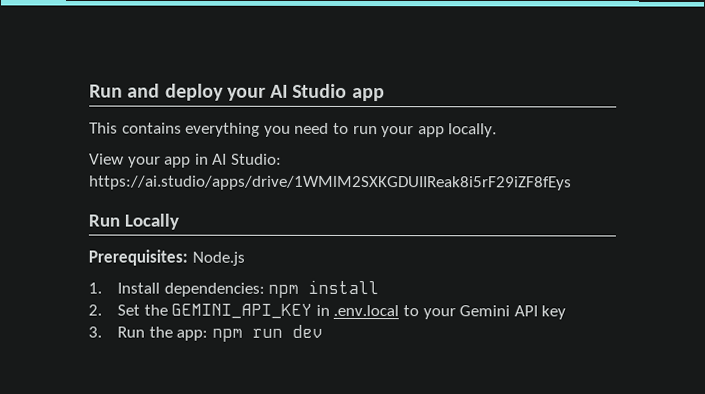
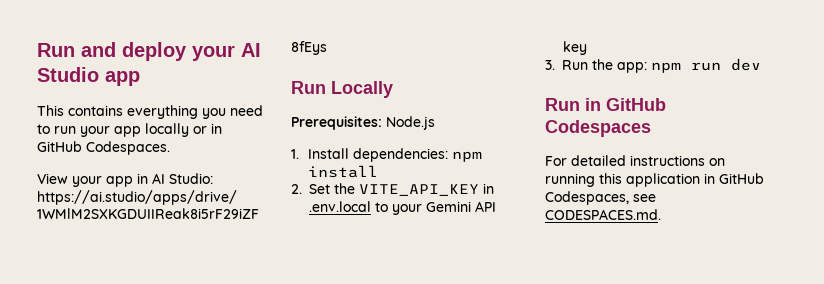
- This contains everything you need to run your app locally.
+ This contains everything you need to run your app locally or in GitHub Codespaces.
- 2. Set the GEMINI_API_KEY in .env.local to your Gemini API key
+ 2. Set the VITE_API_KEY in .env.local to your Gemini API key
+ Run in GitHub Codespaces
+ For detailed instructions on running this application in GitHub Codespaces, see CODESPACES.md.

